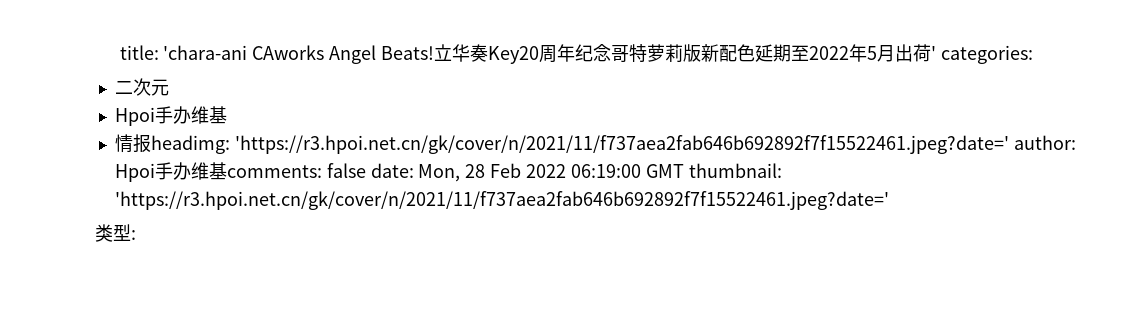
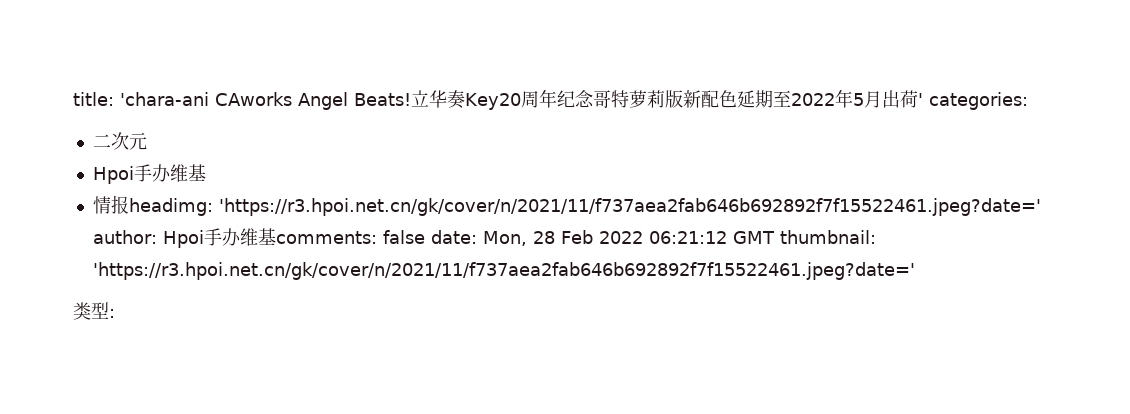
- 情报headimg: 'https://r3.hpoi.net.cn/gk/cover/n/2021/11/f737aea2fab646b692892f7f15522461.jpeg?date=' author: Hpoi手办维基comments: false date: Mon, 28 Feb 2022 06:19:00 GMT thumbnail: 'https://r3.hpoi.net.cn/gk/cover/n/2021/11/f737aea2fab646b692892f7f15522461.jpeg?date='
+ 情报headimg: 'https://r3.hpoi.net.cn/gk/cover/n/2021/11/f737aea2fab646b692892f7f15522461.jpeg?date=' author: Hpoi手办维基comments: false date: Mon, 28 Feb 2022 06:21:12 GMT thumbnail: 'https://r3.hpoi.net.cn/gk/cover/n/2021/11/f737aea2fab646b692892f7f15522461.jpeg?date='

